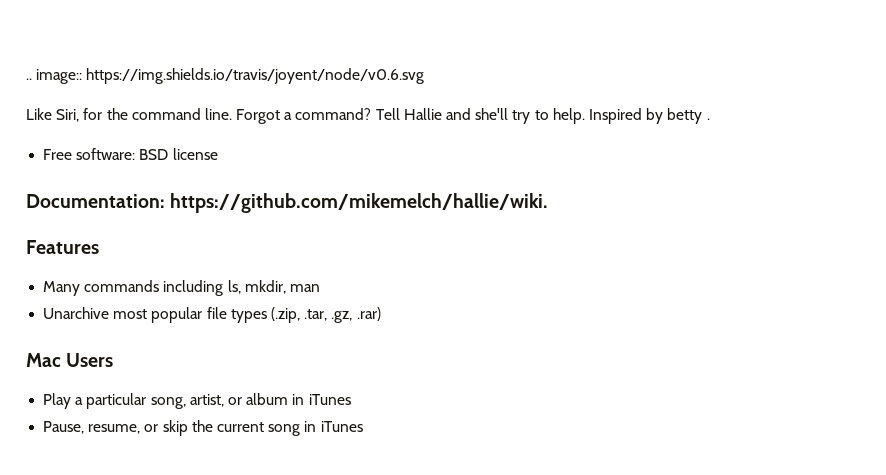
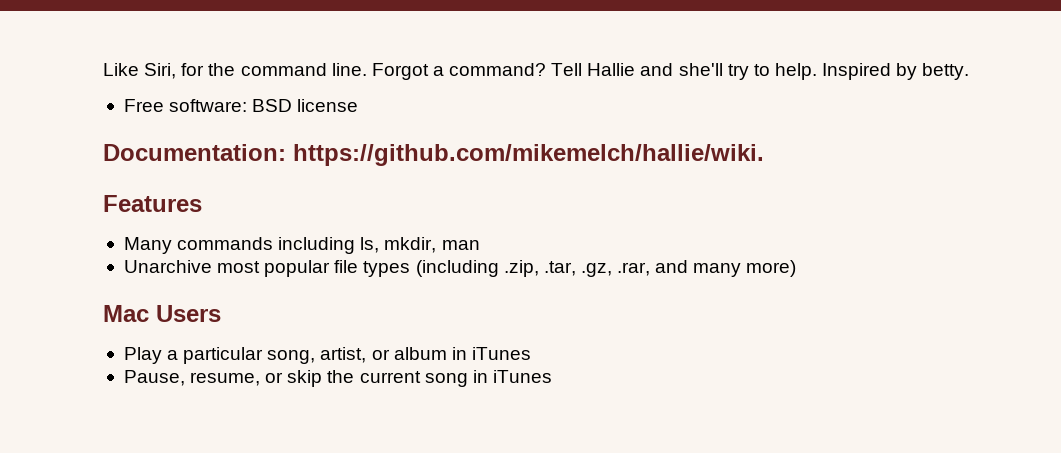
- .. image:: https://img.shields.io/travis/joyent/node/v0.6.svg
- Inspired by betty .
+ Inspired by betty.
- Unarchive most popular file types (.zip, .tar, .gz, .rar)
+ Unarchive most popular file types (including .zip, .tar, .gz, .rar, and many more)

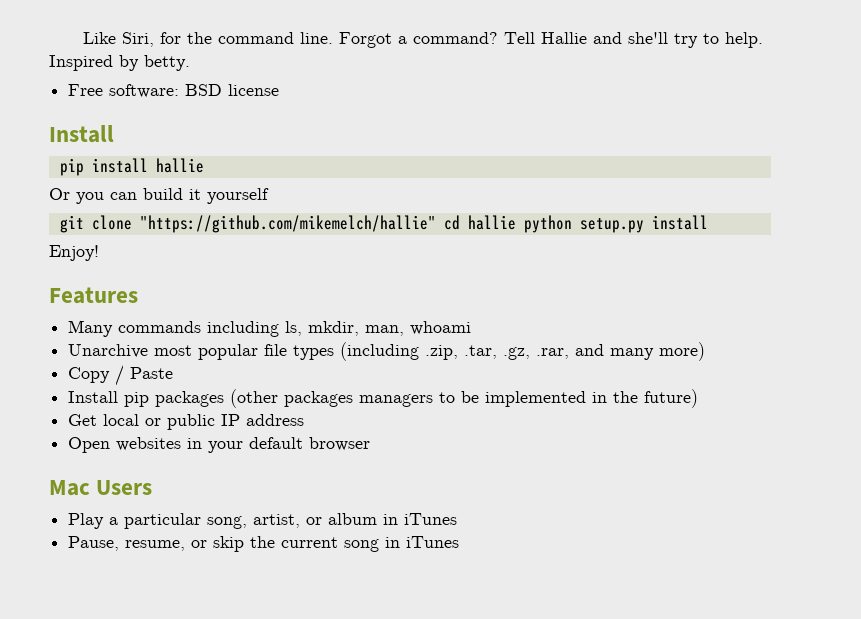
  Free software: BSD license
- Documentation: https://github.com/mikemelch/hallie/wiki.
+ Install
+ pip install hallie
+ Or you can build it yourself
+ git clone "https://github.com/mikemelch/hallie" cd hallie python setup.py install
+ Enjoy!
- Many commands including ls, mkdir, man
+ Many commands including ls, mkdir, man, whoami
+ Copy / Paste
+ Install pip packages (other packages managers to be implemented in the future)
+ Get local or public IP address
+ Open websites in your default browser

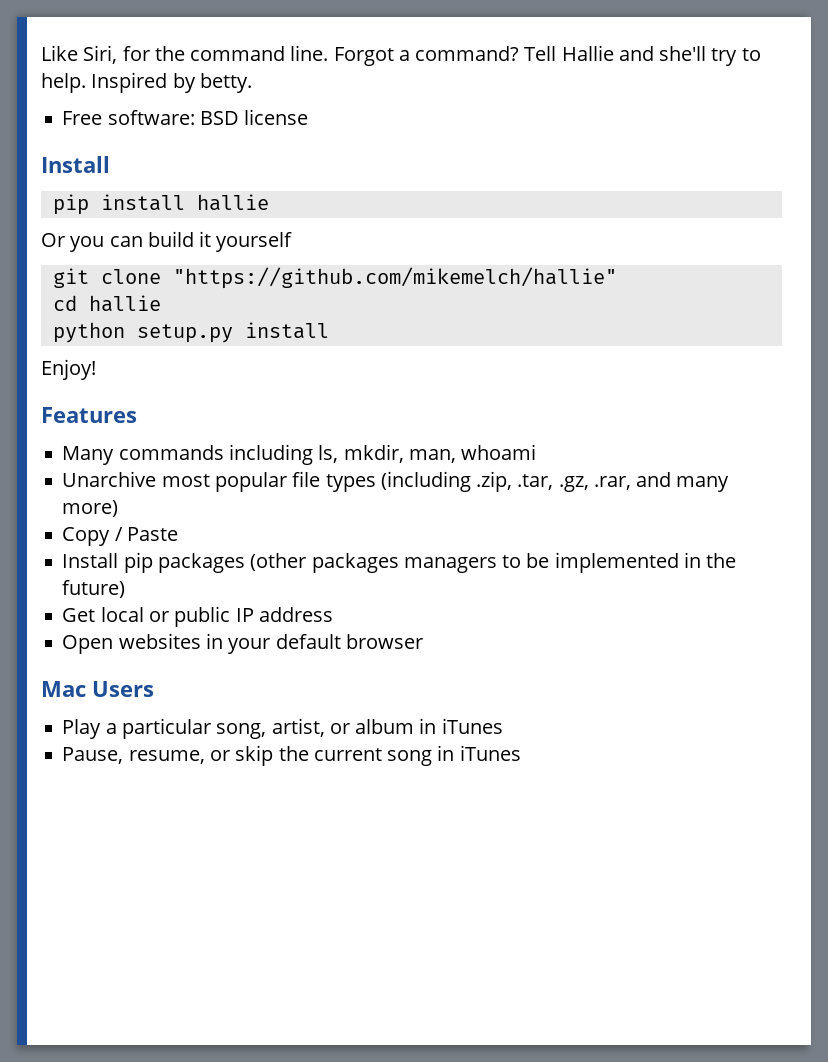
- git clone "https://github.com/mikemelch/hallie" cd hallie python setup.py install
+ git clone "https://github.com/mikemelch/hallie"
+ cd hallie
+ python setup.py install

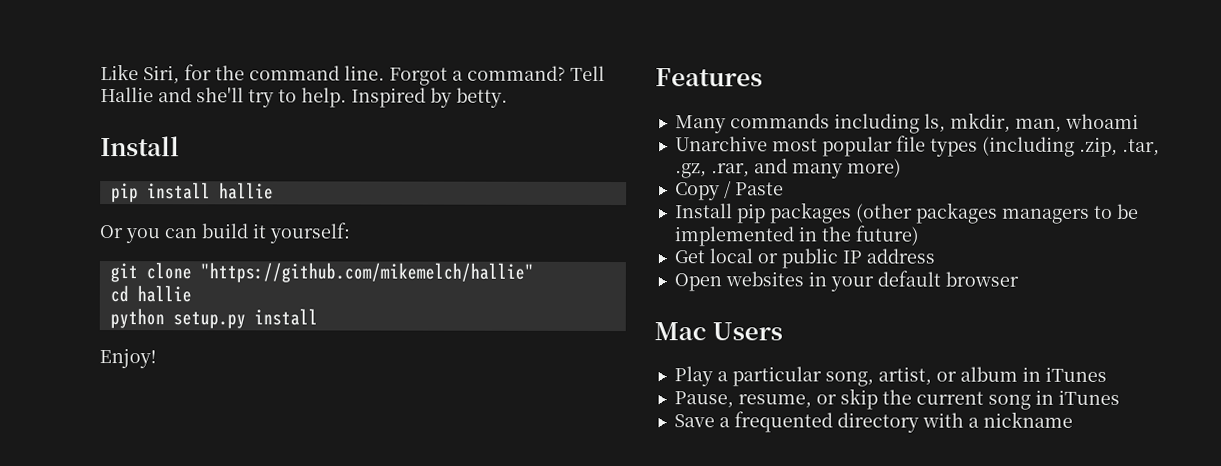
- Free software: BSD license
- Or you can build it yourself
+ Or you can build it yourself:
+ Save a frequented directory with a nickname

